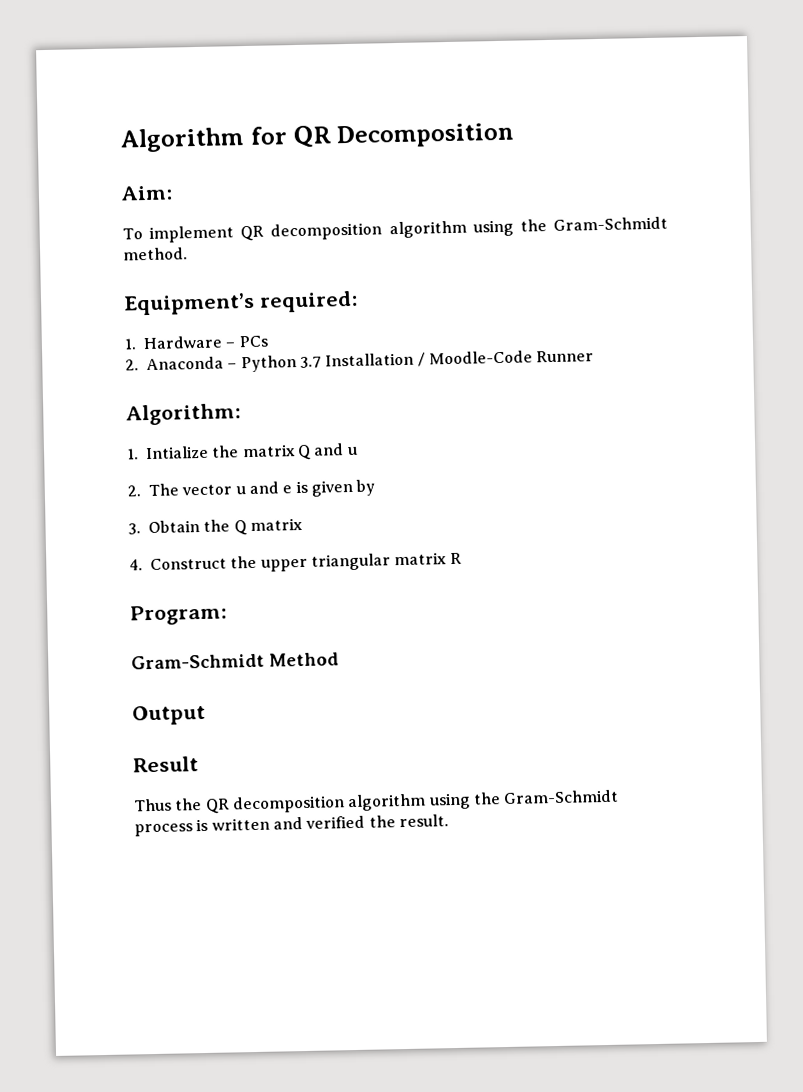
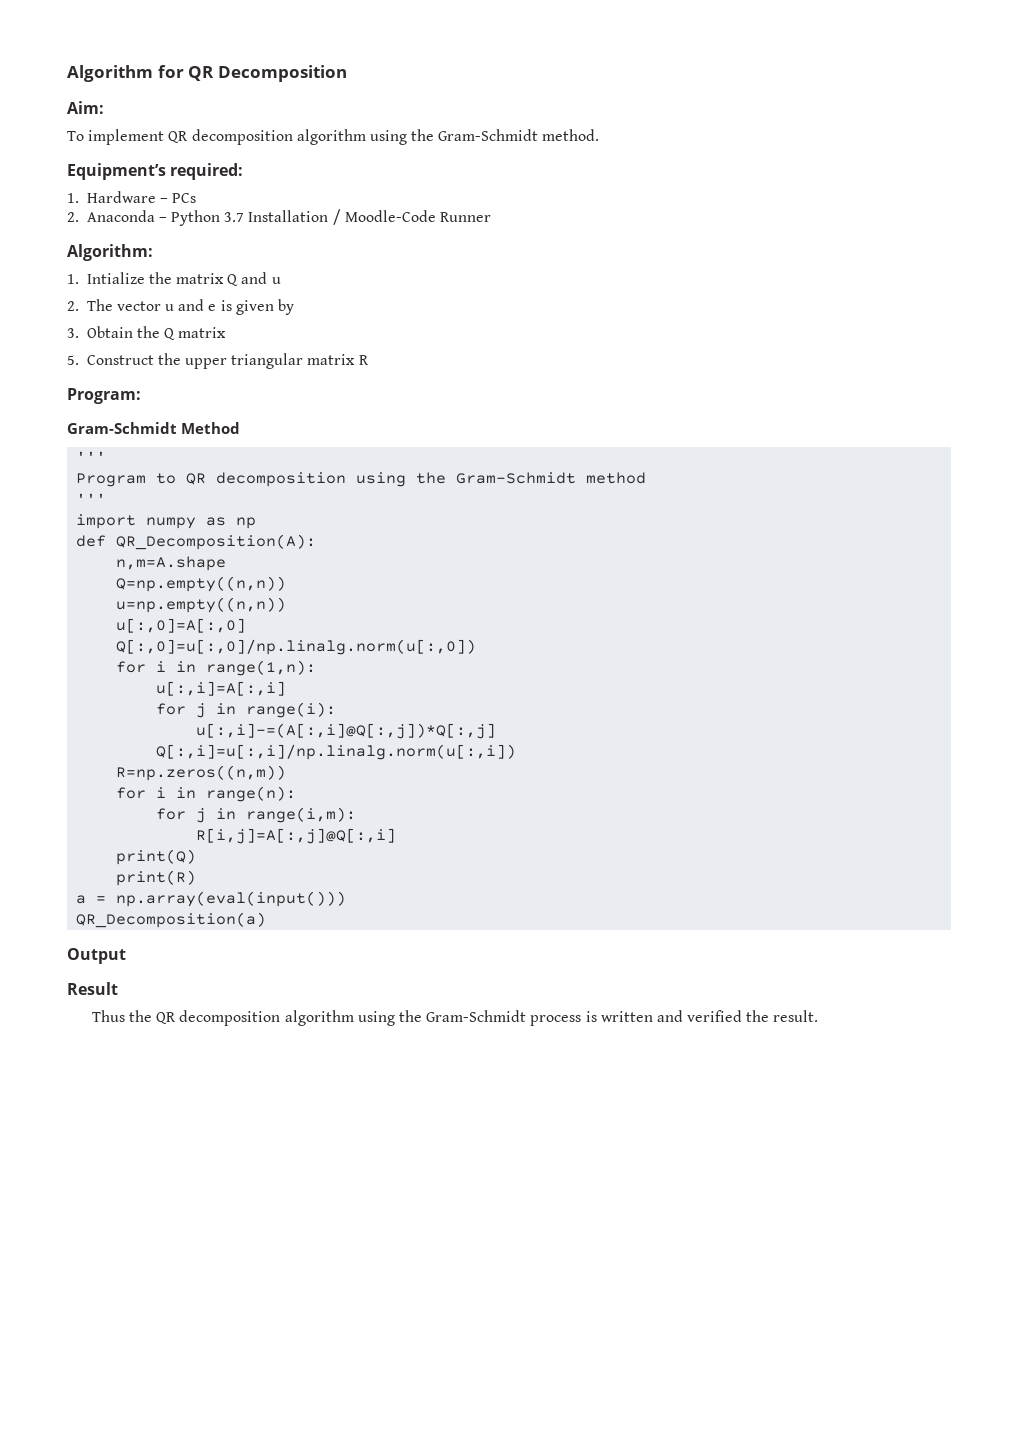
- 4. Construct the upper triangular matrix R
+ 5. Construct the upper triangular matrix R
  Gram-Schmidt Method
+ '''
+ Program to QR decomposition using the Gram-Schmidt method
+ '''
+ import numpy as np
+ def QR_Decomposition(A):
+ n,m=A.shape
+ Q=np.empty((n,n))
+ u=np.empty((n,n))
+ u[:,0]=A[:,0]
+ Q[:,0]=u[:,0]/np.linalg.norm(u[:,0])
+ for i in range(1,n):
+ u[:,i]=A[:,i]
+ for j in range(i):
+ u[:,i]-=(A[:,i]@Q[:,j])*Q[:,j]
+ Q[:,i]=u[:,i]/np.linalg.norm(u[:,i])
+ R=np.zeros((n,m))
+ for i in range(n):
+ for j in range(i,m):
+ R[i,j]=A[:,j]@Q[:,i]
+ print(Q)
+ print(R)
+ a = np.array(eval(input()))
+ QR_Decomposition(a)

